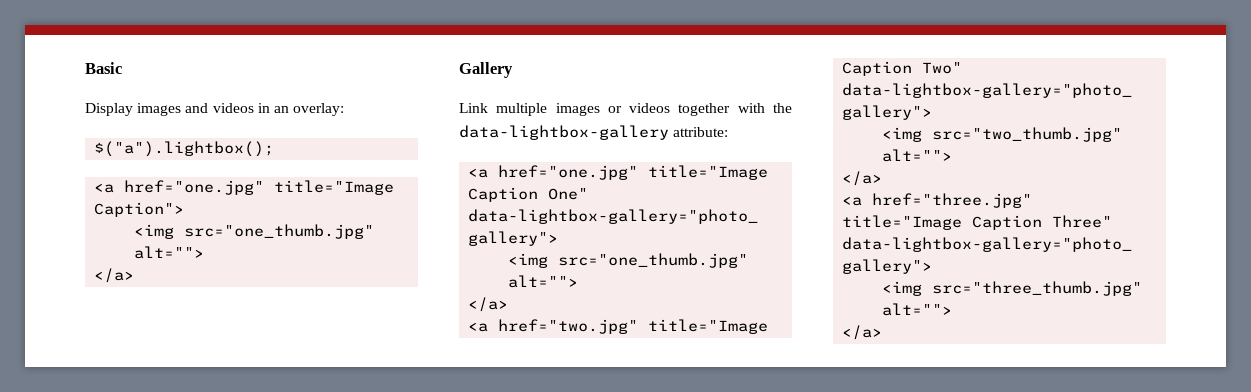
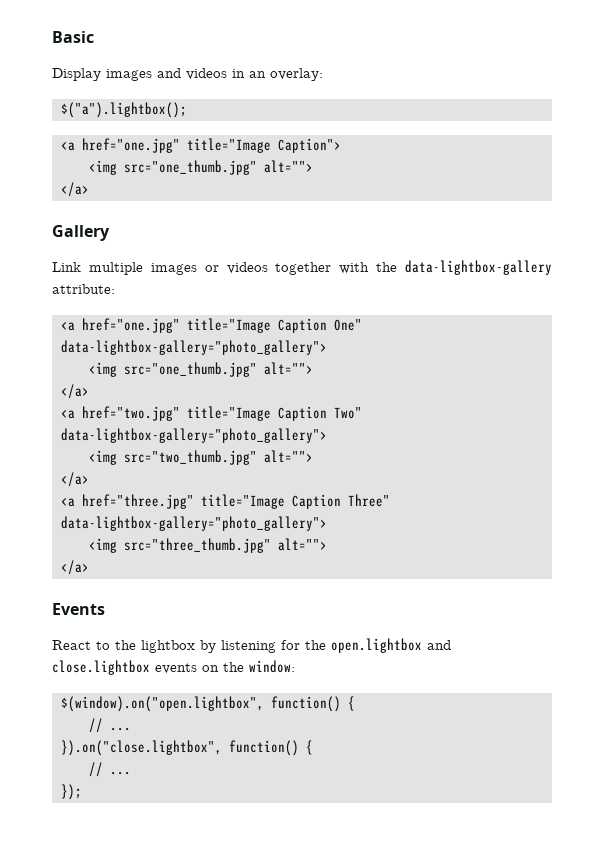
+ Events
+ React to the lightbox by listening for the open.lightbox and close.lightbox events on the window:
+ $(window).on("open.lightbox", function() {
+ // ...
+ }).on("close.lightbox", function() {
+ // ...
+ });

